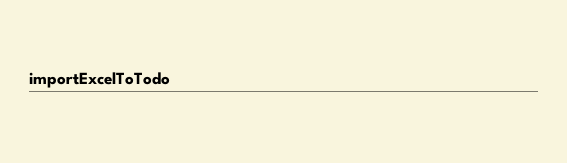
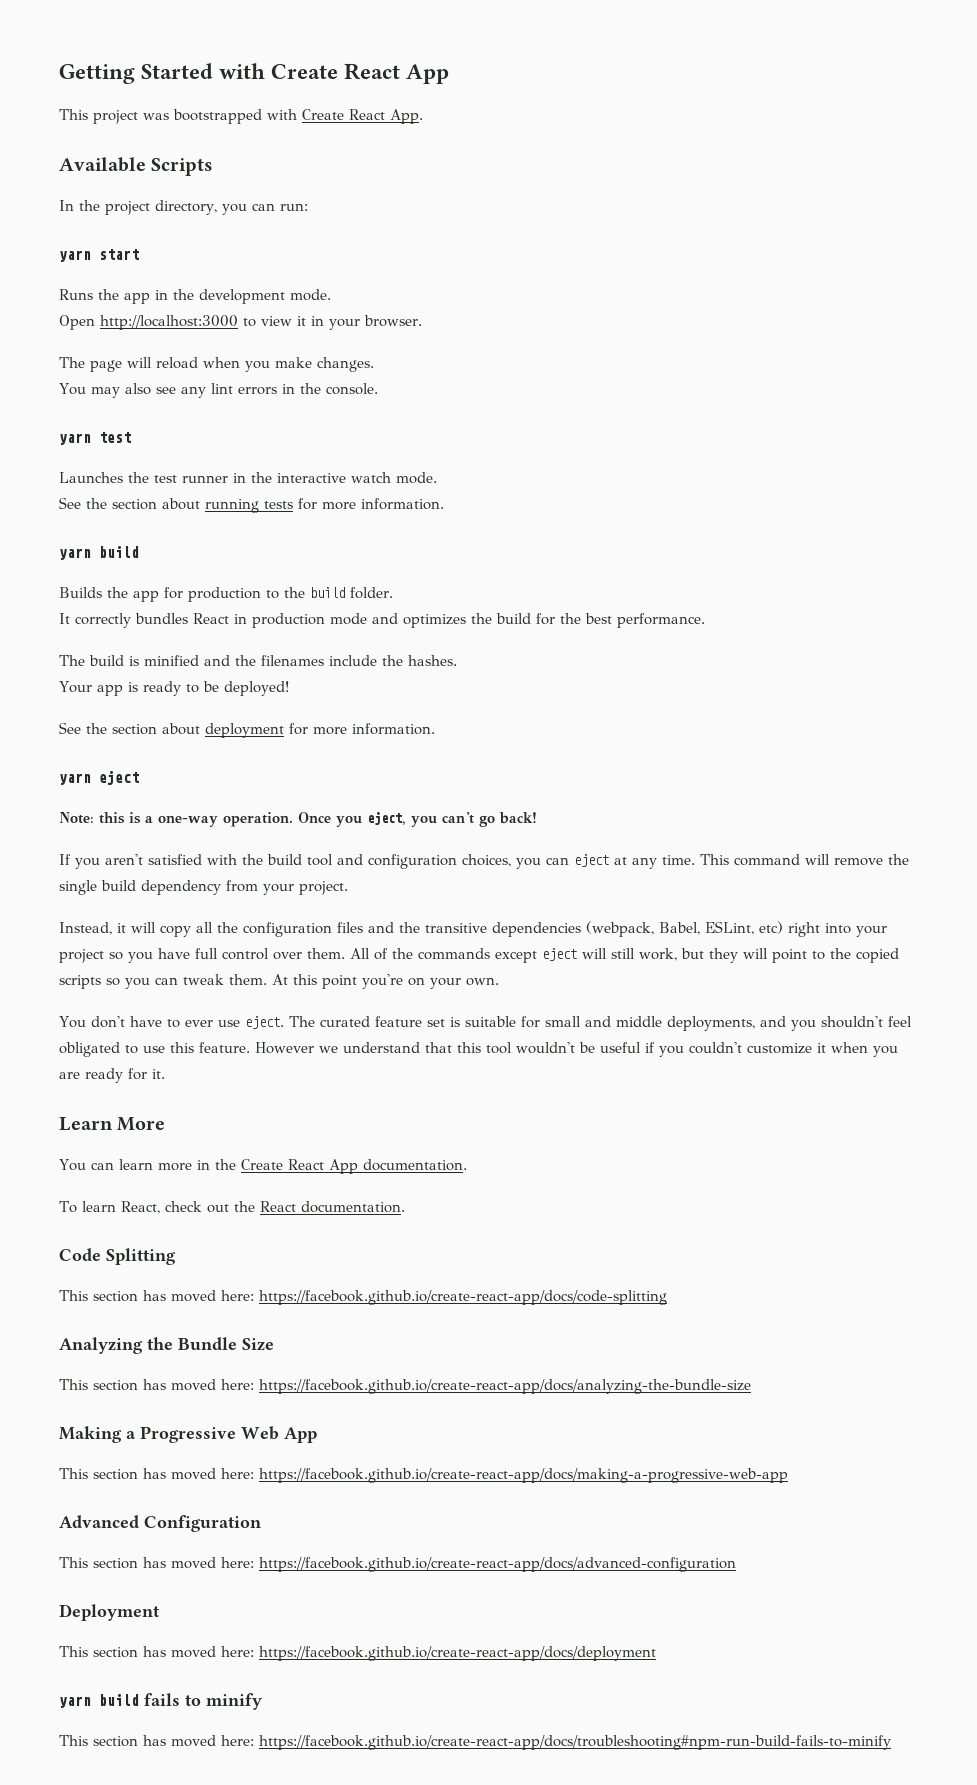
- importExcelToTodo
+ Getting Started with Create React App
+ This project was bootstrapped with Create React App.
+ Available Scripts
+ In the project directory, you can run:
+ yarn start
+ Runs the app in the development mode.
+ Open http://localhost:3000 to view it in your browser.
+ The page will reload when you make changes.
+ You may also see any lint errors in the console.
+ yarn test
+ Launches the test runner in the interactive watch mode.
+ See the section about running tests for more information.
+ yarn build
+ Builds the app for production to the build folder.
+ It correctly bundles React in production mode and optimizes the build for the best performance.
+ The build is minified and the filenames include the hashes.
+ Your app is ready to be deployed!
+ See the section about deployment for more information.
+ yarn eject
+ Note: this is a one-way operation. Once you eject, you can't go back!
+ If you aren't satisfied with the build tool and configuration choices, you can eject at any time. This command will remove the single build dependency from your project.
+ Instead, it will copy all the configuration files and the transitive dependencies (webpack, Babel, ESLint, etc) right into your project so you have full control over them. All of the commands except eject will still work, but they will point to the copied scripts so you can tweak them. At this point you're on your own.
+ You don't have to ever use eject. The curated feature set is suitable for small and middle deployments, and you shouldn't feel obligated to use this feature. However we understand that this tool wouldn't be useful if you couldn't customize it when you are ready for it.
+ Learn More
+ You can learn more in the Create React App documentation.
+ To learn React, check out the React documentation.
+ Code Splitting
+ This section has moved here: https://facebook.github.io/create-react-app/docs/code-splitting
+ Analyzing the Bundle Size
+ This section has moved here: https://facebook.github.io/create-react-app/docs/analyzing-the-bundle-size
+ Making a Progressive Web App
+ This section has moved here: https://facebook.github.io/create-react-app/docs/making-a-progressive-web-app
+ Advanced Configuration
+ This section has moved here: https://facebook.github.io/create-react-app/docs/advanced-configuration
+ Deployment
+ This section has moved here: https://facebook.github.io/create-react-app/docs/deployment
+ yarn build fails to minify
+ This section has moved here: https://facebook.github.io/create-react-app/docs/troubleshooting#npm-run-build-fails-to-minify

